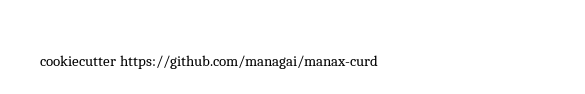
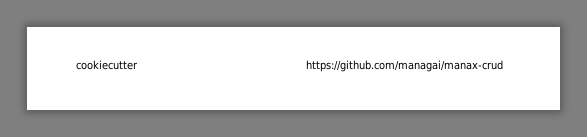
- cookiecutter https://github.com/managai/manax-curd
+ cookiecutter https://github.com/managai/manax-crud

